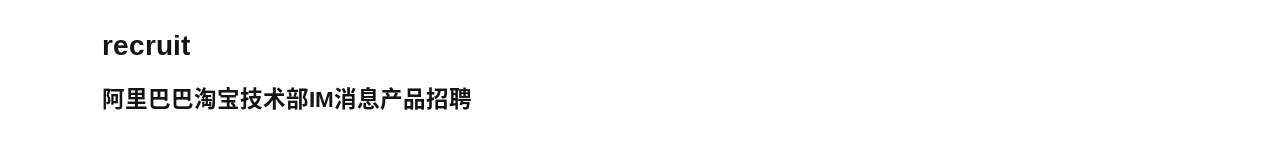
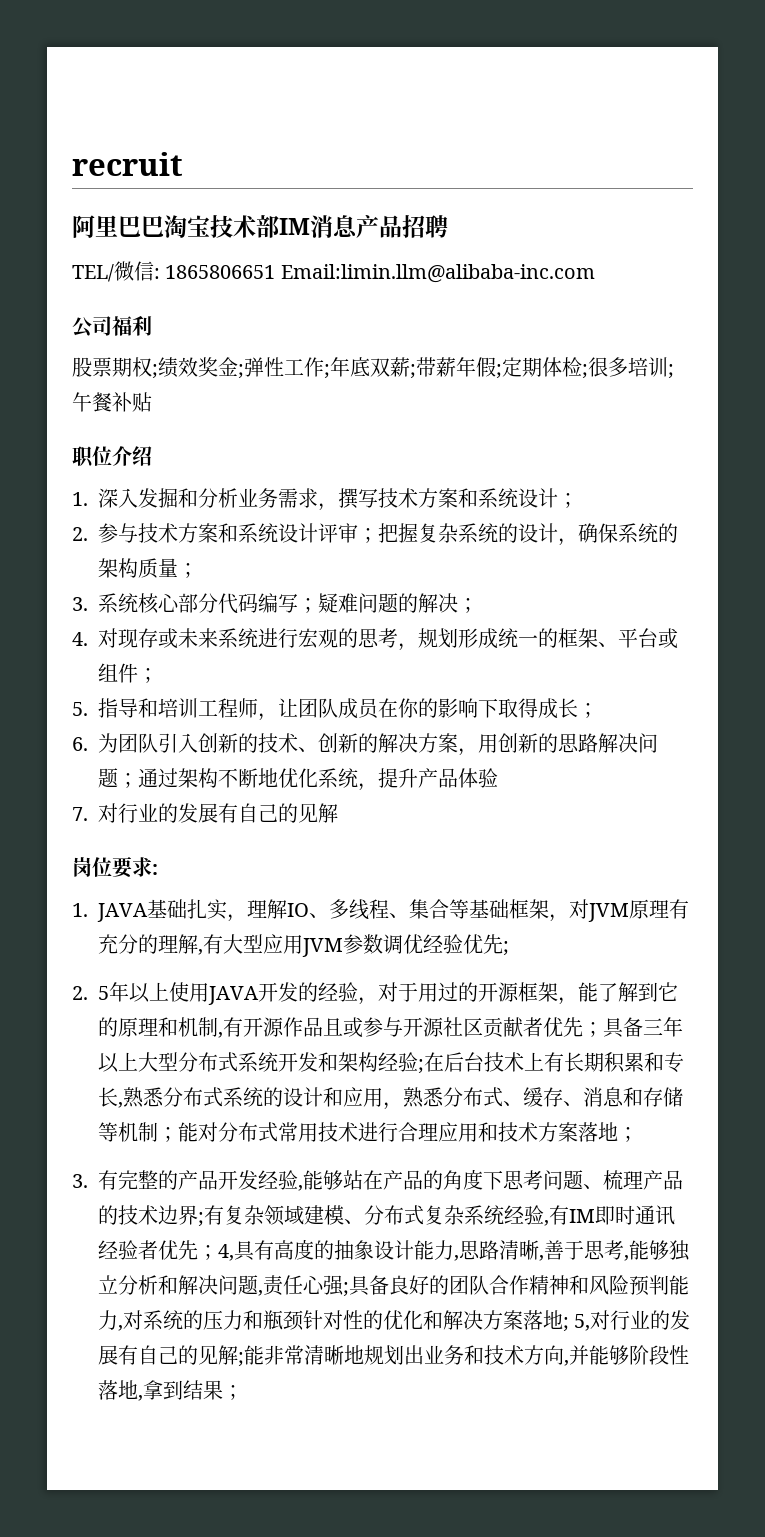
+ TEL/微信: 1865806651 Email:limin.llm@alibaba-inc.com
+ 公司福利
+ 股票期权;绩效奖金;弹性工作;年底双薪;带薪年假;定期体检;很多培训;午餐补贴
+ 职位介绍
+ 1.深入发掘和分析业务需求，撰写技术方案和系统设计；
+ 2.参与技术方案和系统设计评审；把握复杂系统的设计，确保系统的架构质量；
+ 3.系统核心部分代码编写；疑难问题的解决；
+ 4.对现存或未来系统进行宏观的思考，规划形成统一的框架、平台或组件；
+ 5.指导和培训工程师，让团队成员在你的影响下取得成长；
+ 6.为团队引入创新的技术、创新的解决方案，用创新的思路解决问题；通过架构不断地优化系统，提升产品体验
+ 7.对行业的发展有自己的见解
+ 岗位要求:
+ 1. JAVA基础扎实，理解IO、多线程、集合等基础框架，对JVM原理有充分的理解,有大型应用JVM参数调优经验优先;
+ 2. 5年以上使用JAVA开发的经验，对于用过的开源框架，能了解到它的原理和机制,有开源作品且或参与开源社区贡献者优先；具备三年以上大型分布式系统开发和架构经验;在后台技术上有长期积累和专长,熟悉分布式系统的设计和应用，熟悉分布式、缓存、消息和存储等机制；能对分布式常用技术进行合理应用和技术方案落地；
+ 3.有完整的产品开发经验,能够站在产品的角度下思考问题、梳理产品的技术边界;有复杂领域建模、分布式复杂系统经验,有IM即时通讯经验者优先；4,具有高度的抽象设计能力,思路清晰,善于思考,能够独立分析和解决问题,责任心强;具备良好的团队合作精神和风险预判能力,对系统的压力和瓶颈针对性的优化和解决方案落地; 5,对行业的发展有自己的见解;能非常清晰地规划出业务和技术方向,并能够阶段性落地,拿到结果；

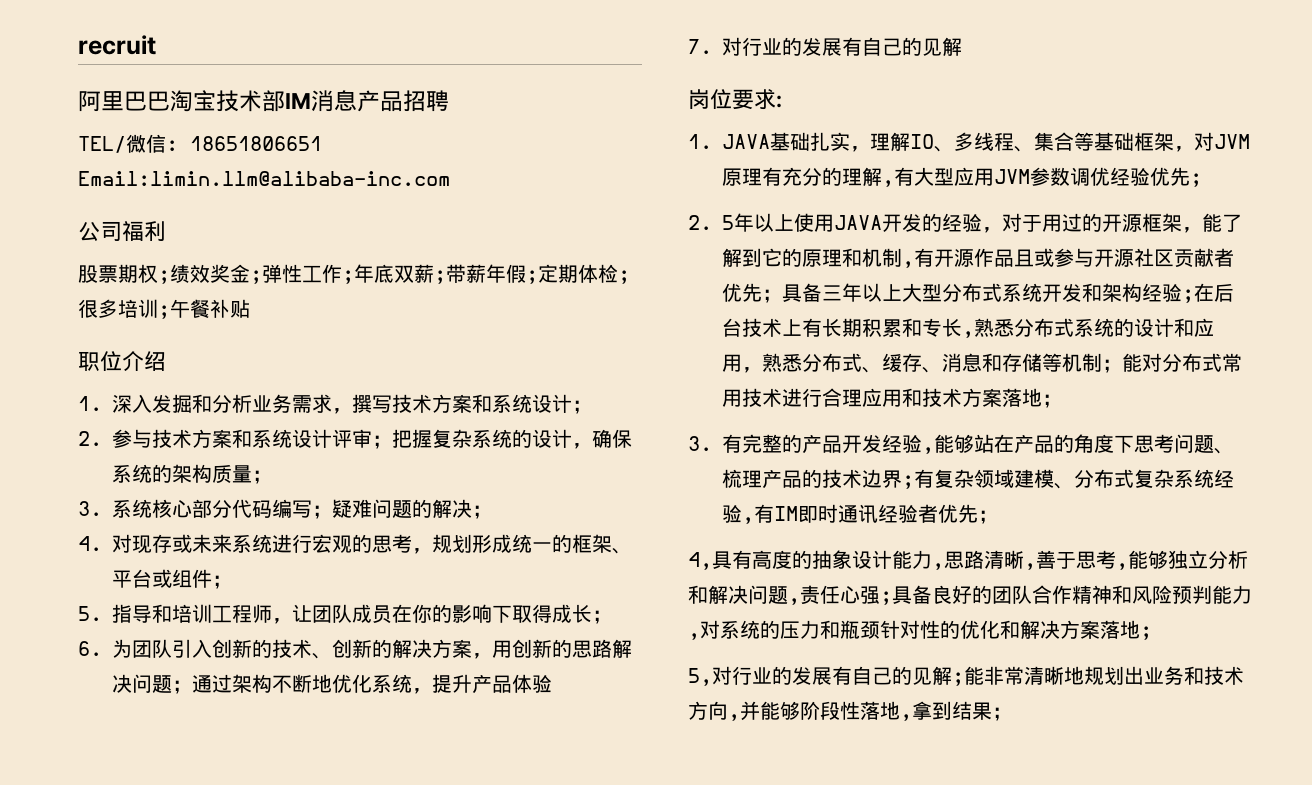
- TEL/微信: 1865806651 Email:limin.llm@alibaba-inc.com
+ TEL/微信: 18651806651 Email:limin.llm@alibaba-inc.com
- 有复杂领域建模、分布式复杂系统经验,有IM即时通讯经验者优先；4,具有高度的抽象设计能力,思路清晰,善于思考,能够独立分析和解决问题,责任心强;
+ 有复杂领域建模、分布式复杂系统经验,有IM即时通讯经验者优先；
+ 4,具有高度的抽象设计能力,思路清晰,善于思考,能够独立分析和解决问题,责任心强;
- 具备良好的团队合作精神和风险预判能力,对系统的压力和瓶颈针对性的优化和解决方案落地; 5,对行业的发展有自己的见解;
+ 具备良好的团队合作精神和风险预判能力,对系统的压力和瓶颈针对性的优化和解决方案落地;
+ 5,对行业的发展有自己的见解;

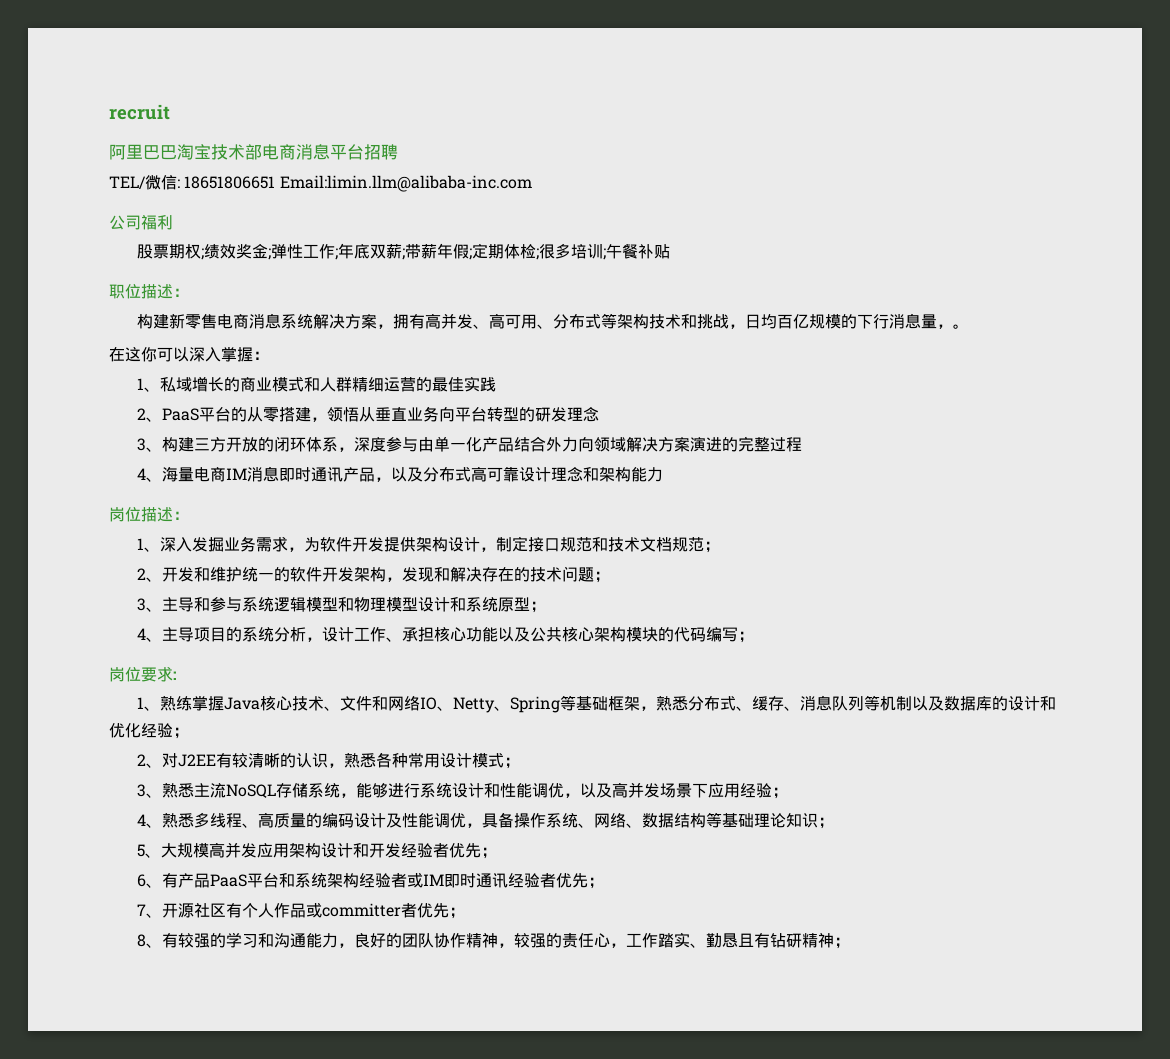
- 阿里巴巴淘宝技术部IM消息产品招聘
+ 阿里巴巴淘宝技术部电商消息平台招聘
- 职位介绍
- 1.深入发掘和分析业务需求，撰写技术方案和系统设计；
- 2.参与技术方案和系统设计评审；把握复杂系统的设计，确保系统的架构质量；
- 3.系统核心部分代码编写；疑难问题的解决；
- 4.对现存或未来系统进行宏观的思考，规划形成统一的框架、平台或组件；
- 5.指导和培训工程师，让团队成员在你的影响下取得成长；
- 6.为团队引入创新的技术、创新的解决方案，用创新的思路解决问题；通过架构不断地优化系统，提升产品体验
- 7.对行业的发展有自己的见解
+ 职位描述：
+ 构建新零售电商消息系统解决方案，拥有高并发、高可用、分布式等架构技术和挑战，日均百亿规模的下行消息量，。
+ 在这你可以深入掌握：
+ 1、私域增长的商业模式和人群精细运营的最佳实践
+ 2、PaaS平台的从零搭建，领悟从垂直业务向平台转型的研发理念
+ 3、构建三方开放的闭环体系，深度参与由单一化产品结合外力向领域解决方案演进的完整过程
+ 4、海量电商IM消息即时通讯产品，以及分布式高可靠设计理念和架构能力
+ 岗位描述：
+ 1、深入发掘业务需求，为软件开发提供架构设计，制定接口规范和技术文档规范；
+ 2、开发和维护统一的软件开发架构，发现和解决存在的技术问题；
+ 3、主导和参与系统逻辑模型和物理模型设计和系统原型；
+ 4、主导项目的系统分析，设计工作、承担核心功能以及公共核心架构模块的代码编写；
  岗位要求:
- 1. JAVA基础扎实，理解IO、多线程、集合等基础框架，对JVM原理有充分的理解,有大型应用JVM参数调优经验优先;
- 2. 5年以上使用JAVA开发的经验，对于用过的开源框架，能了解到它的原理和机制,有开源作品且或参与开源社区贡献者优先；具备三年以上大型分布式系统开发和架构经验;在后台技术上有长期积累和专长,熟悉分布式系统的设计和应用，熟悉分布式、缓存、消息和存储等机制；能对分布式常用技术进行合理应用和技术方案落地；
- 3.有完整的产品开发经验,能够站在产品的角度下思考问题、梳理产品的技术边界;有复杂领域建模、分布式复杂系统经验,有IM即时通讯经验者优先；
+ 1、熟练掌握Java核心技术、文件和网络IO、Netty、Spring等基础框架，熟悉分布式、缓存、消息队列等机制以及数据库的设计和优化经验；
+ 2、对J2EE有较清晰的认识，熟悉各种常用设计模式；
+ 3、熟悉主流NoSQL存储系统，能够进行系统设计和性能调优，以及高并发场景下应用经验；
+ 4、熟悉多线程、高质量的编码设计及性能调优，具备操作系统、网络、数据结构等基础理论知识；
+ 5、大规模高并发应用架构设计和开发经验者优先；
+ 6、有产品PaaS平台和系统架构经验者或IM即时通讯经验者优先；
- 4,具有高度的抽象设计能力,思路清晰,善于思考,能够独立分析和解决问题,责任心强;具备良好的团队合作精神和风险预判能力,对系统的压力和瓶颈针对性的优化和解决方案落地;
- 5,对行业的发展有自己的见解;能非常清晰地规划出业务和技术方向,并能够阶段性落地,拿到结果；
+ 7、开源社区有个人作品或committer者优先；
+ 8、有较强的学习和沟通能力，良好的团队协作精神，较强的责任心，工作踏实、勤恳且有钻研精神；

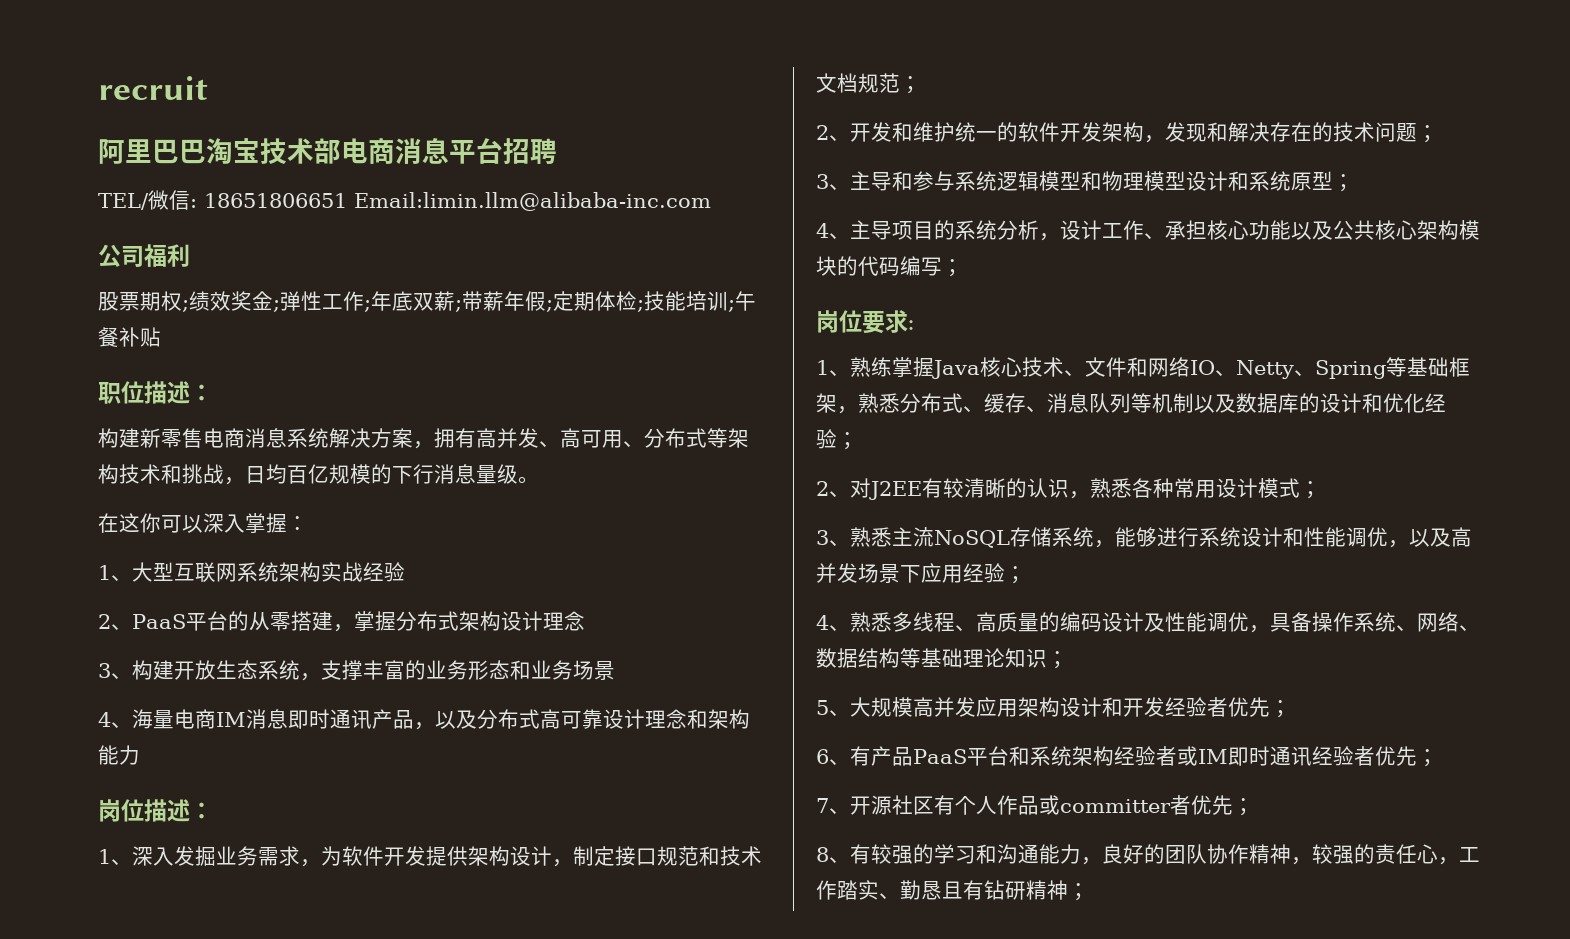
- 股票期权;绩效奖金;弹性工作;年底双薪;带薪年假;定期体检;很多培训;午餐补贴
+ 股票期权;绩效奖金;弹性工作;年底双薪;带薪年假;定期体检;技能培训;午餐补贴
- 构建新零售电商消息系统解决方案，拥有高并发、高可用、分布式等架构技术和挑战，日均百亿规模的下行消息量，。
+ 构建新零售电商消息系统解决方案，拥有高并发、高可用、分布式等架构技术和挑战，日均百亿规模的下行消息量级。
- 1、私域增长的商业模式和人群精细运营的最佳实践
+ 1、大型互联网系统架构实战经验
- 2、PaaS平台的从零搭建，领悟从垂直业务向平台转型的研发理念
- 3、构建三方开放的闭环体系，深度参与由单一化产品结合外力向领域解决方案演进的完整过程
+ 2、PaaS平台的从零搭建，掌握分布式架构设计理念
+ 3、构建开放生态系统，支撑丰富的业务形态和业务场景

